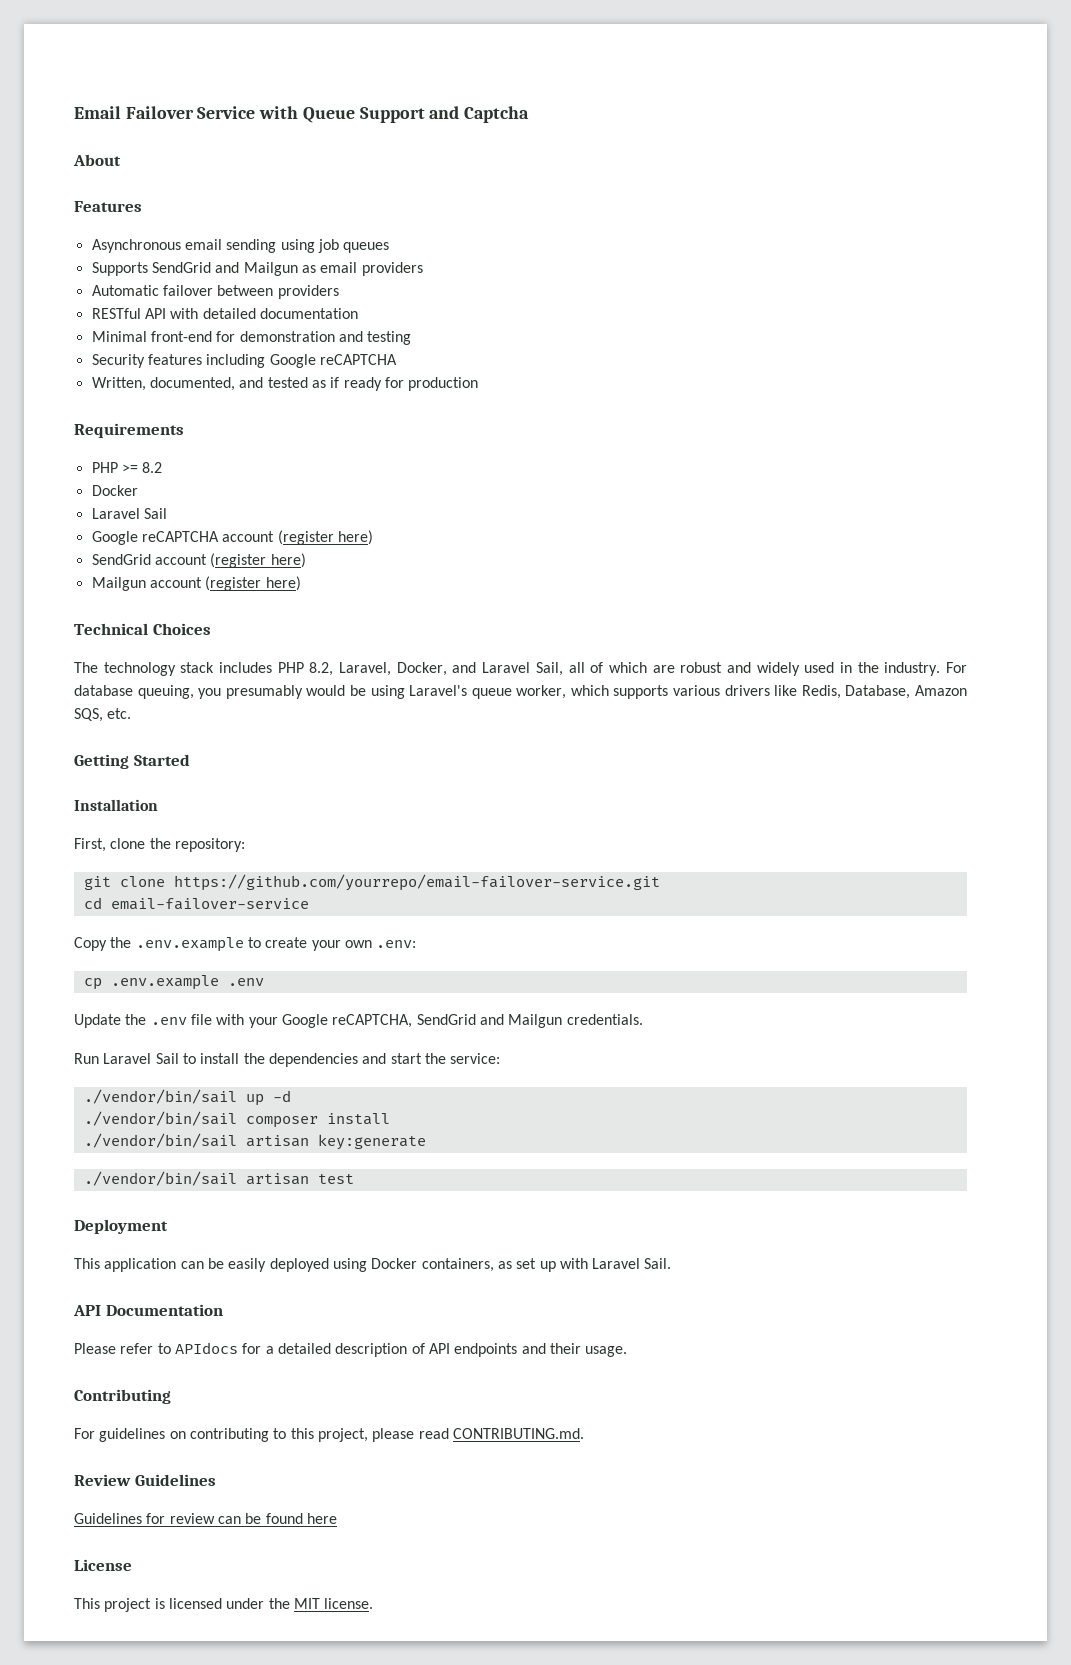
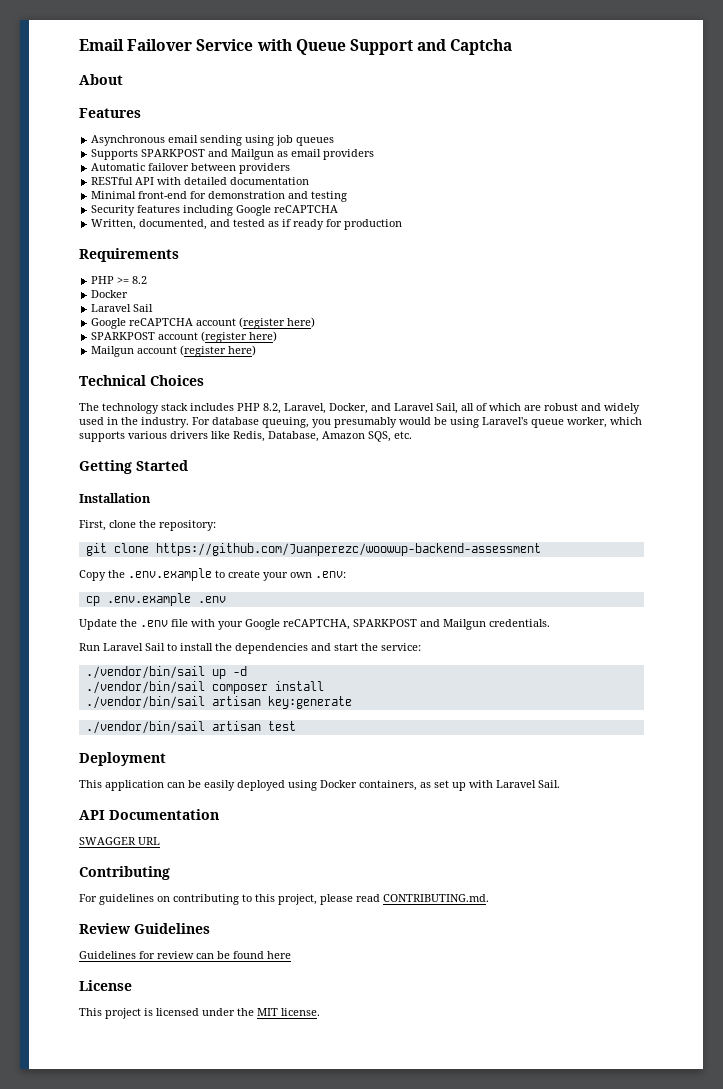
- Supports SendGrid and Mailgun as email providers
+ Supports SPARKPOST and Mailgun as email providers
- SendGrid account (register here)
+ SPARKPOST account (register here)
- git clone https://github.com/yourrepo/email-failover-service.git
- cd email-failover-service
+ git clone https://github.com/Juanperezc/woowup-backend-assessment
- Update the .env file with your Google reCAPTCHA, SendGrid and Mailgun credentials.
+ Update the .env file with your Google reCAPTCHA, SPARKPOST and Mailgun credentials.
- Please refer to APIdocs for a detailed description of API endpoints and their usage.
+ SWAGGER URL

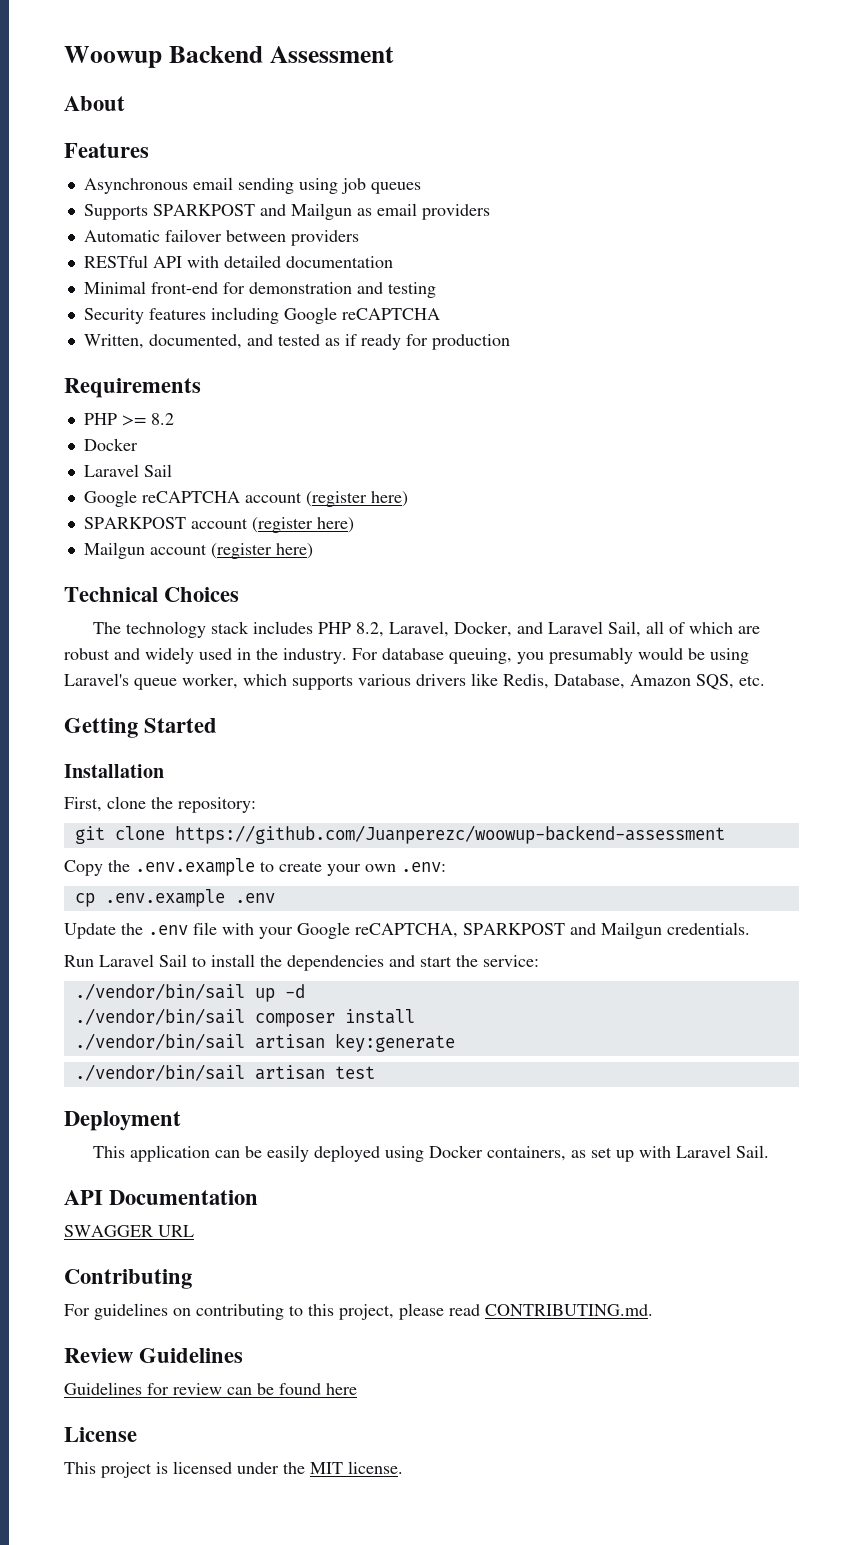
- Email Failover Service with Queue Support and Captcha
+ Woowup Backend Assessment

